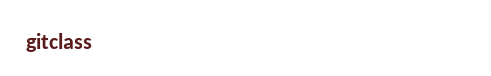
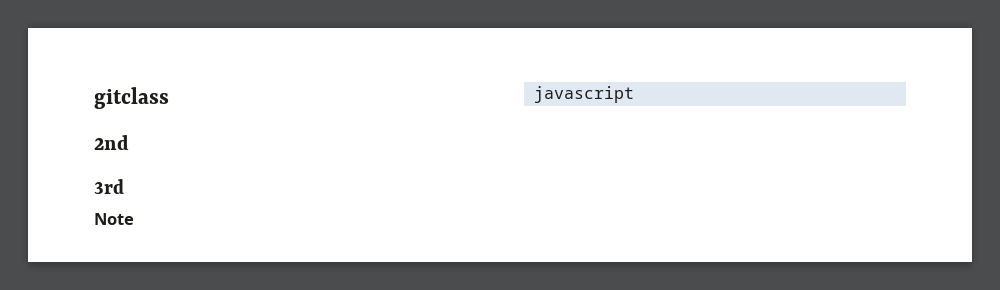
+ 2nd
+ 3rd
+ Note
+ javascript

